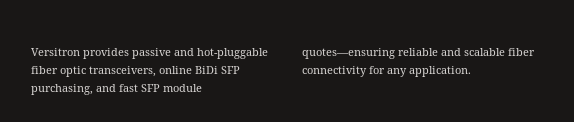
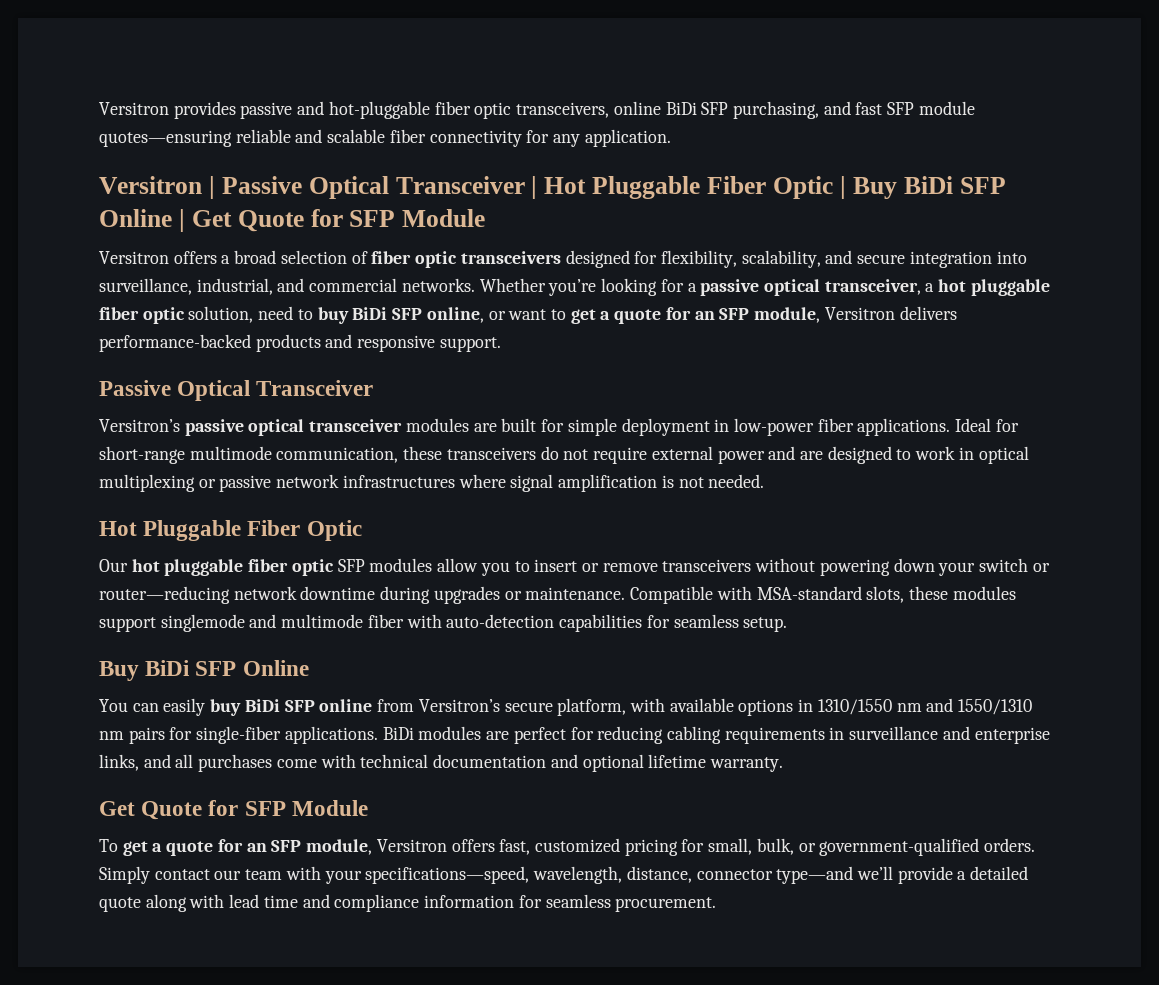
+ Versitron | Passive Optical Transceiver | Hot Pluggable Fiber Optic | Buy BiDi SFP Online | Get Quote for SFP Module
+ Versitron offers a broad selection of fiber optic transceivers designed for flexibility, scalability, and secure integration into surveillance, industrial, and commercial networks. Whether you’re looking for a passive optical transceiver, a hot pluggable fiber optic solution, need to buy BiDi SFP online, or want to get a quote for an SFP module, Versitron delivers performance-backed products and responsive support.
+ Passive Optical Transceiver
+ Versitron’s passive optical transceiver modules are built for simple deployment in low-power fiber applications. Ideal for short-range multimode communication, these transceivers do not require external power and are designed to work in optical multiplexing or passive network infrastructures where signal amplification is not needed.
+ Hot Pluggable Fiber Optic
+ Our hot pluggable fiber optic SFP modules allow you to insert or remove transceivers without powering down your switch or router—reducing network downtime during upgrades or maintenance. Compatible with MSA-standard slots, these modules support singlemode and multimode fiber with auto-detection capabilities for seamless setup.
+ Buy BiDi SFP Online
+ You can easily buy BiDi SFP online from Versitron’s secure platform, with available options in 1310/1550 nm and 1550/1310 nm pairs for single-fiber applications. BiDi modules are perfect for reducing cabling requirements in surveillance and enterprise links, and all purchases come with technical documentation and optional lifetime warranty.
+ Get Quote for SFP Module
+ To get a quote for an SFP module, Versitron offers fast, customized pricing for small, bulk, or government-qualified orders. Simply contact our team with your specifications—speed, wavelength, distance, connector type—and we’ll provide a detailed quote along with lead time and compliance information for seamless procurement.

